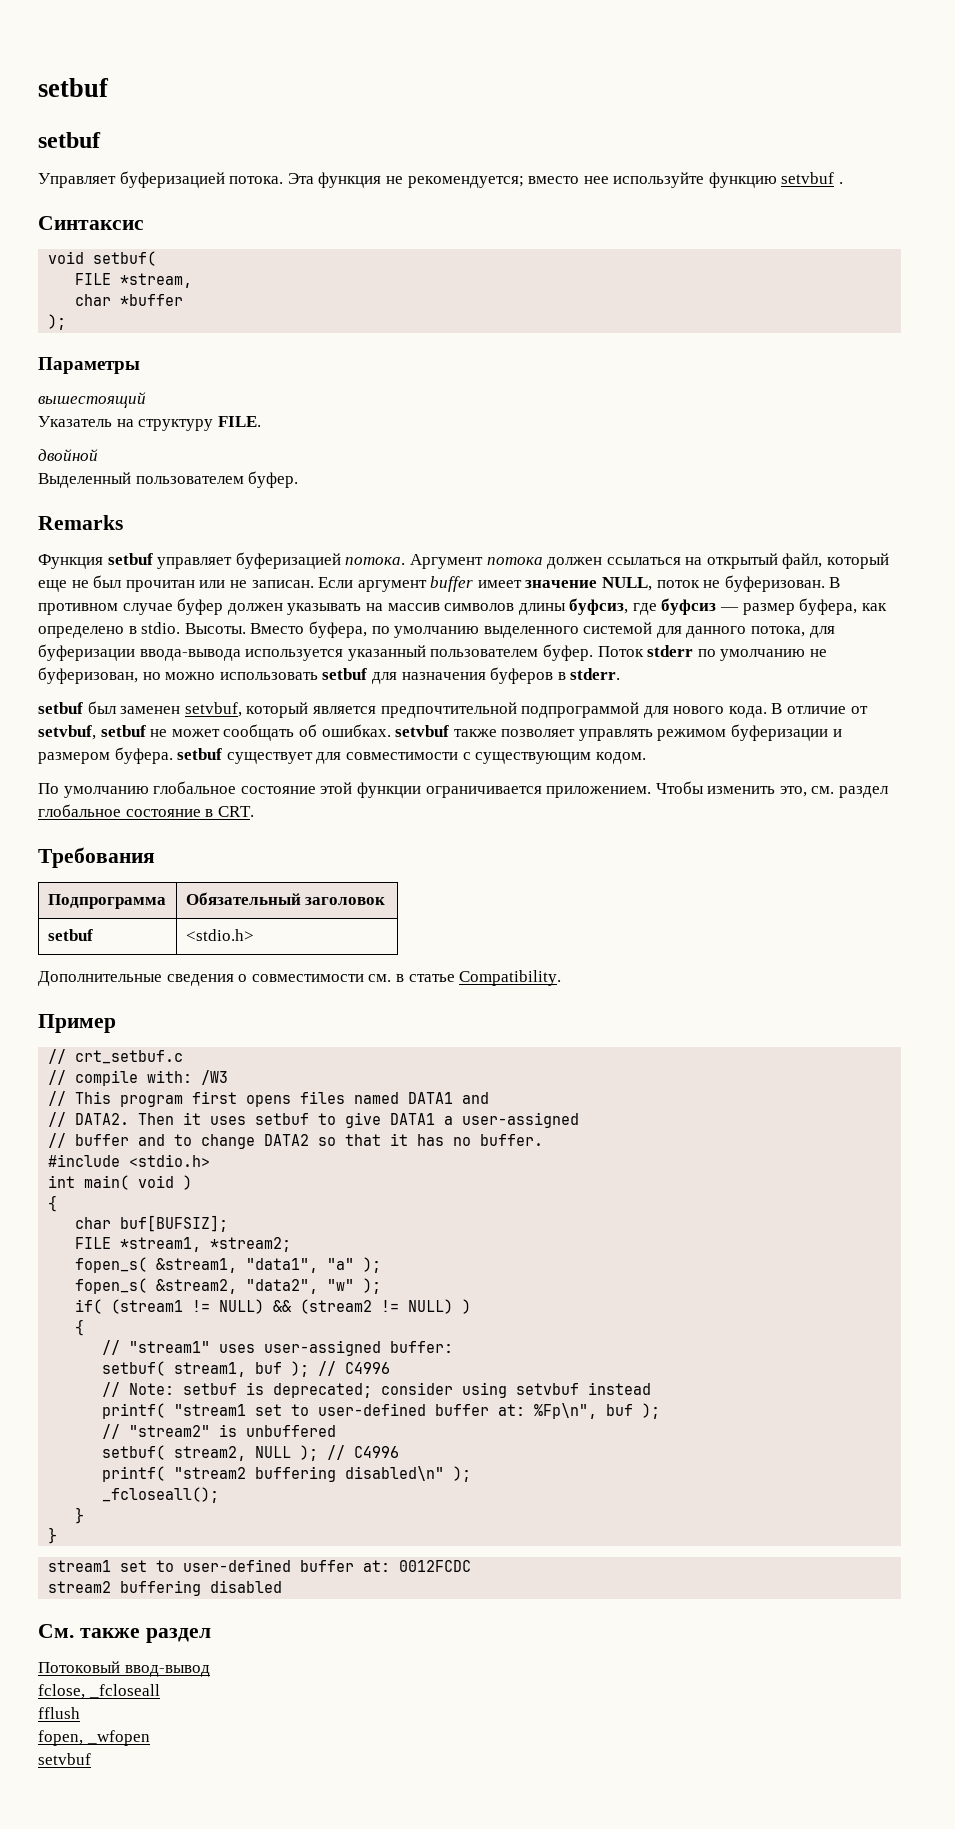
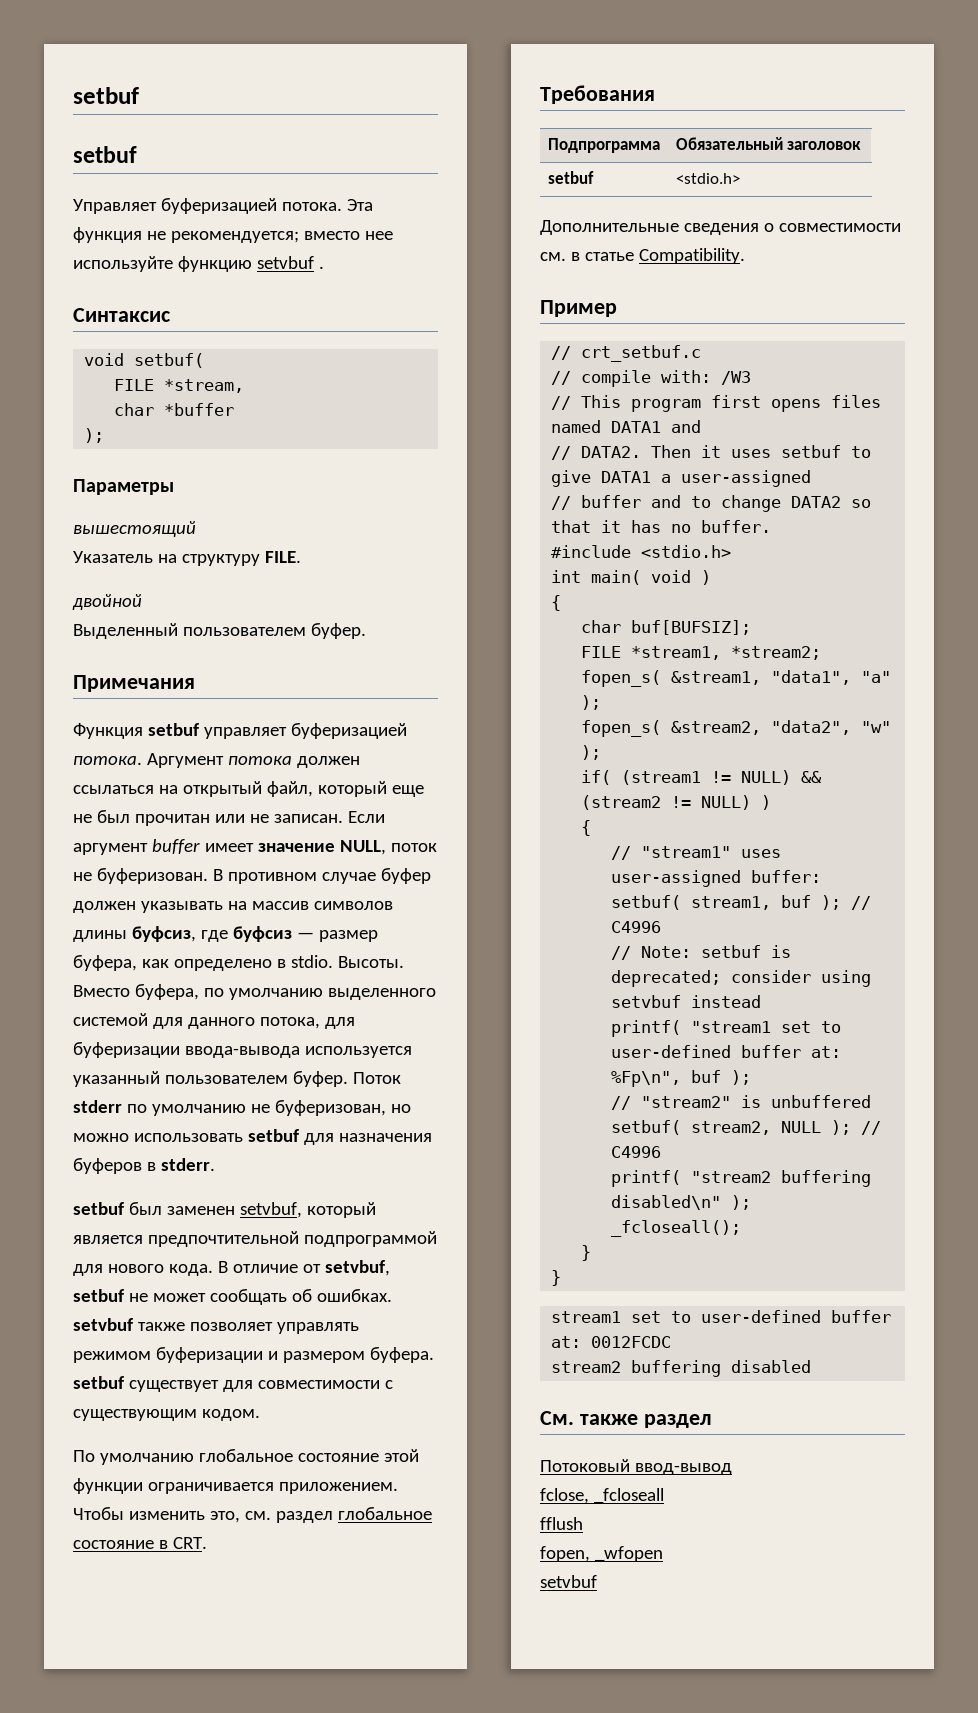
- Remarks
+ Примечания

